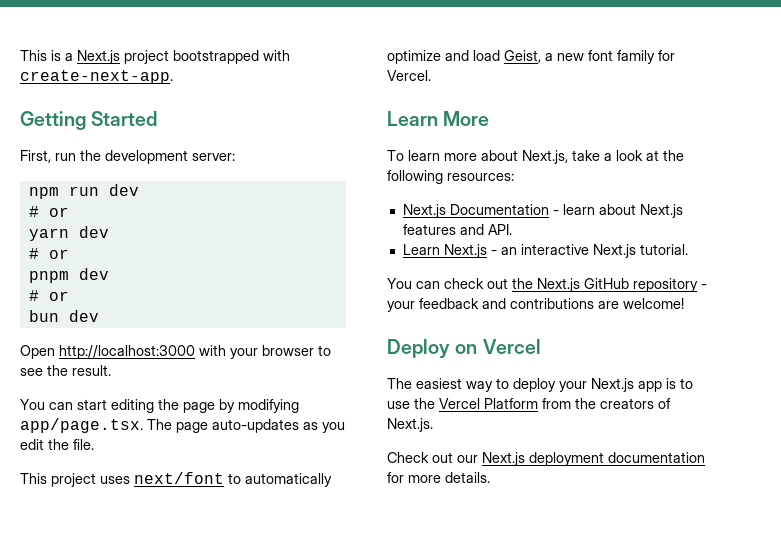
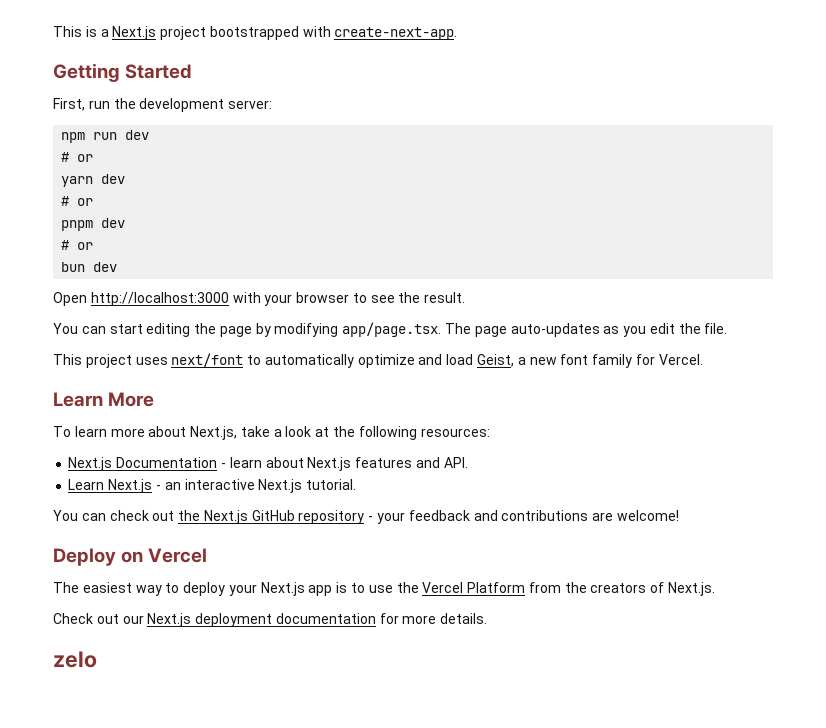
+ zelo

